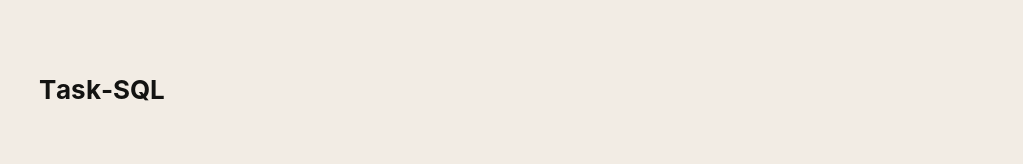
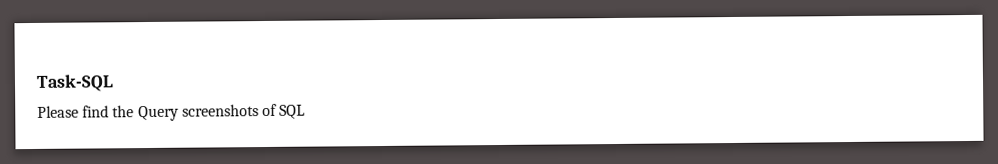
+ Please find the Query screenshots of SQL

